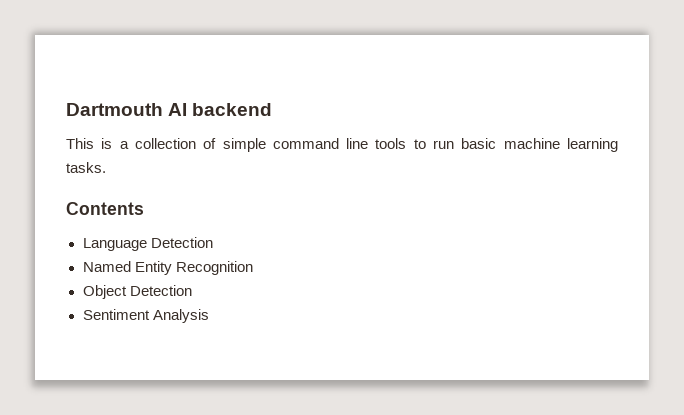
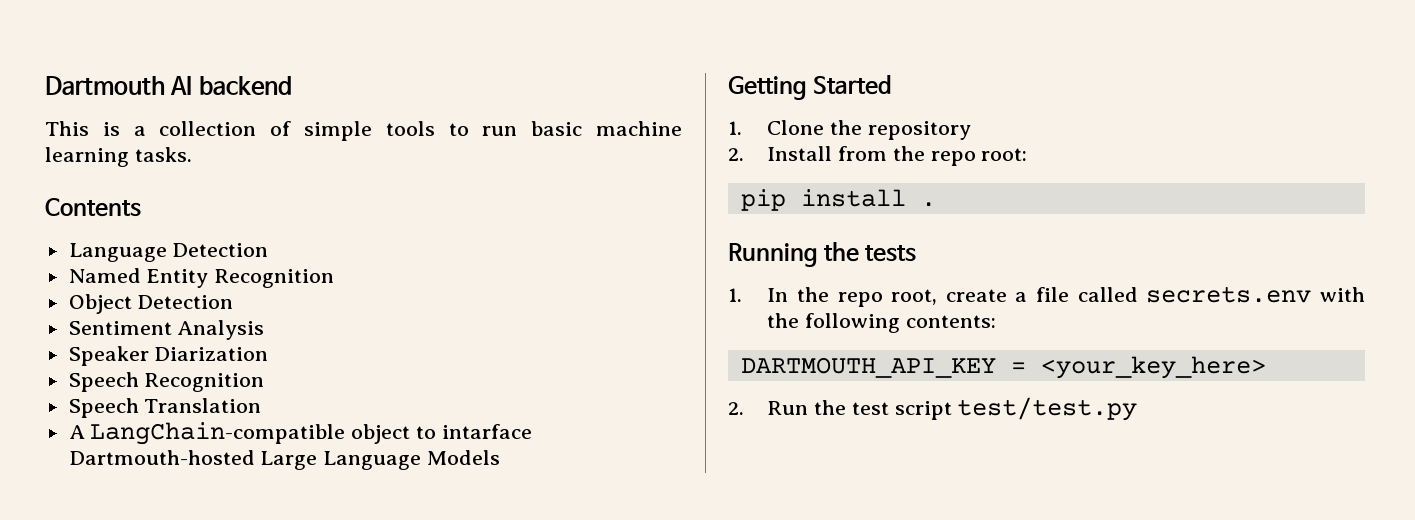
- This is a collection of simple command line tools to run basic machine learning tasks.
+ This is a collection of simple tools to run basic machine learning tasks.
+ Speaker Diarization
+ Speech Recognition
+ Speech Translation
+ A LangChain-compatible object to intarface Dartmouth-hosted Large Language Models
+ Getting Started
+ 1. Clone the repository
+ 2. Install from the repo root:
+ pip install .
+ Running the tests
+ 1. In the repo root, create a file called secrets.env with the following contents:
+ DARTMOUTH_API_KEY = <your_key_here>
+ 2. Run the test script test/test.py

